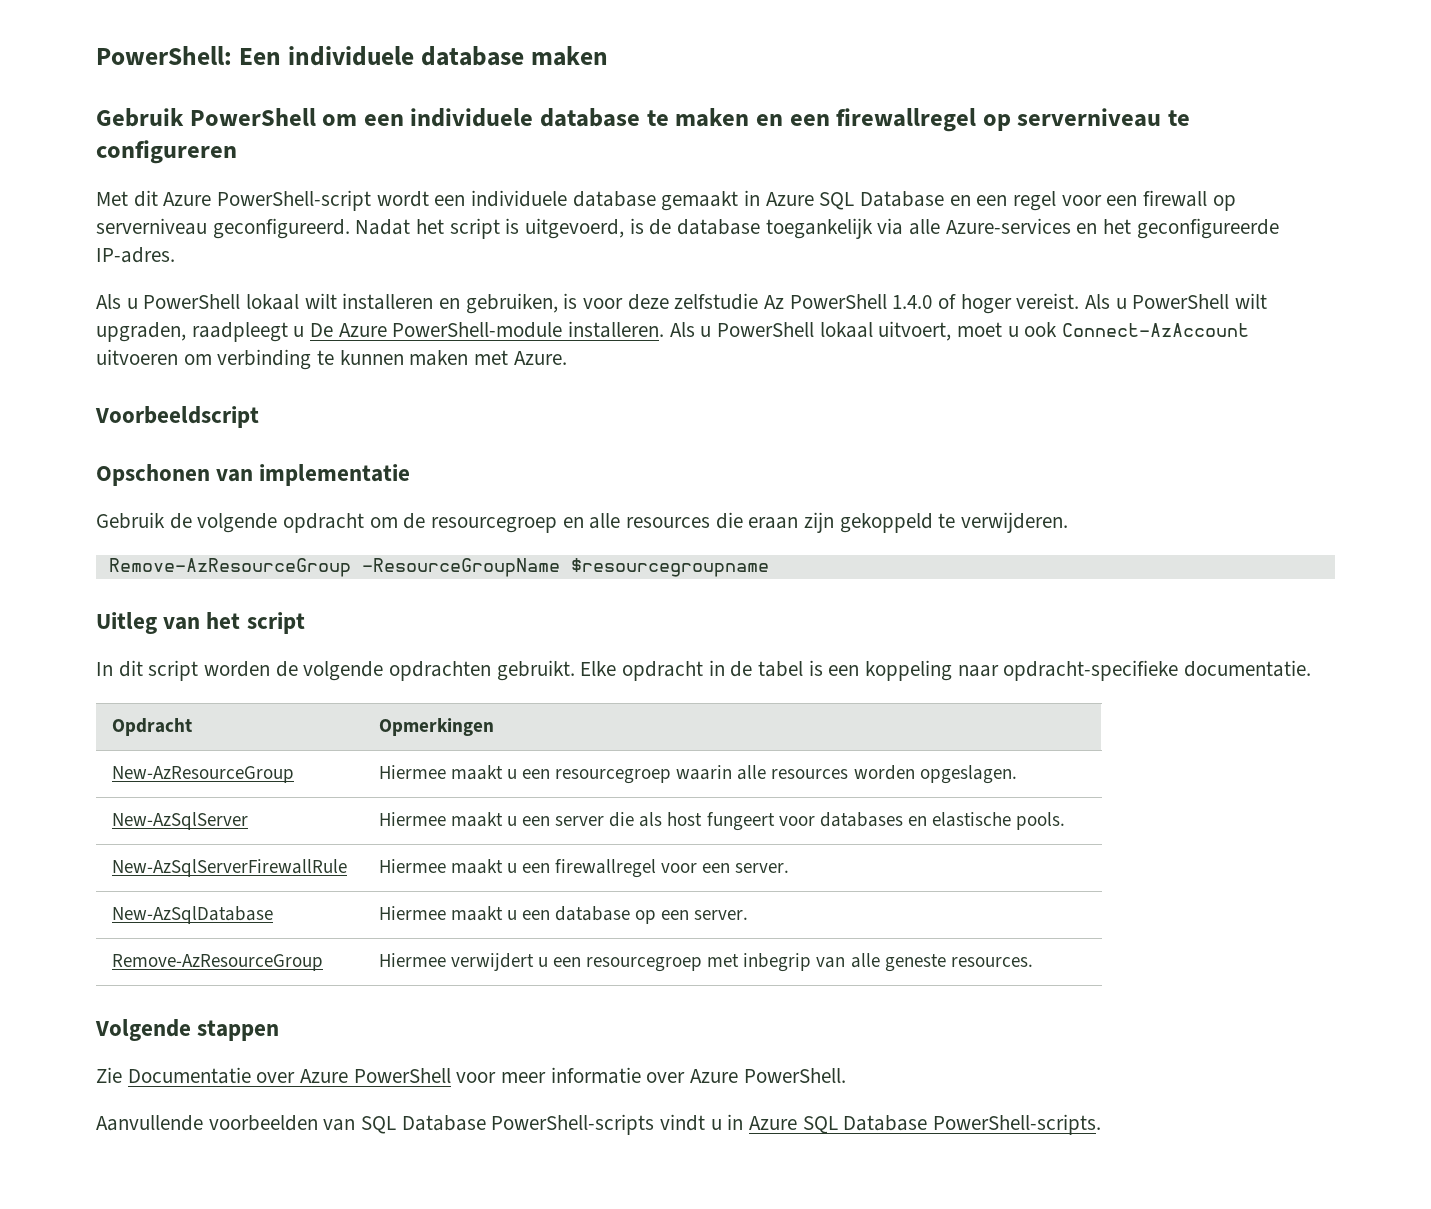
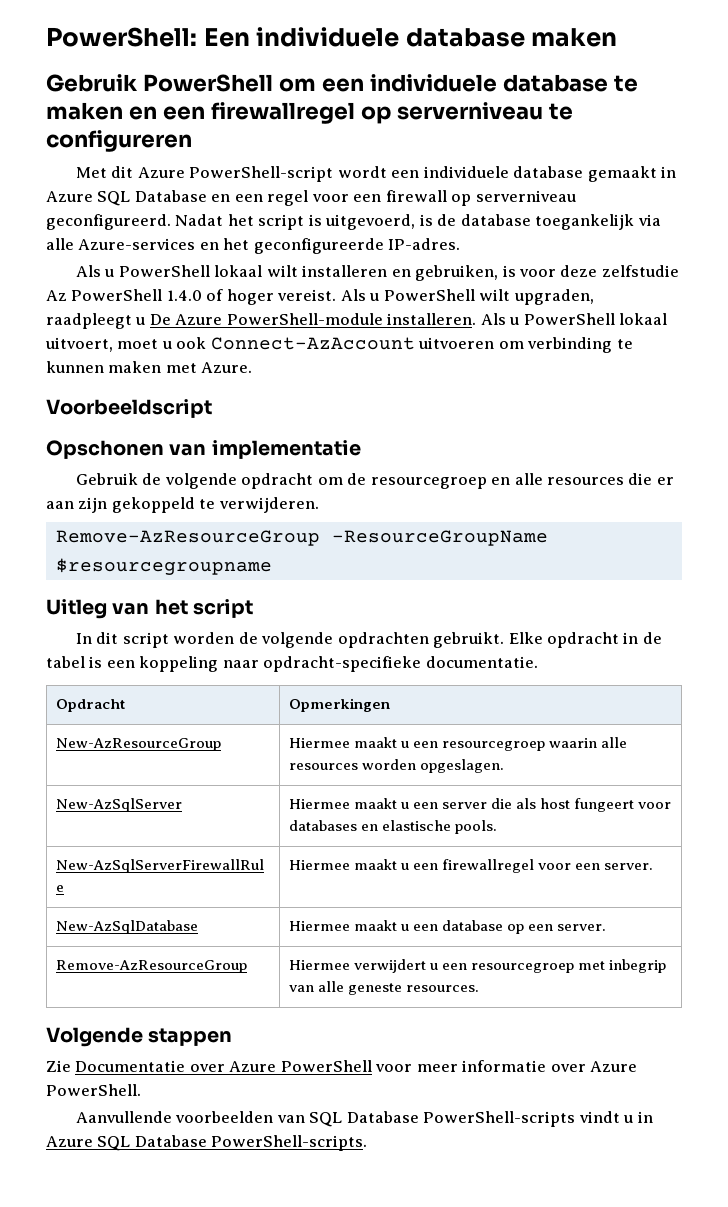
- Gebruik de volgende opdracht om de resourcegroep en alle resources die eraan zijn gekoppeld te verwijderen.
+ Gebruik de volgende opdracht om de resourcegroep en alle resources die er aan zijn gekoppeld te verwijderen.

